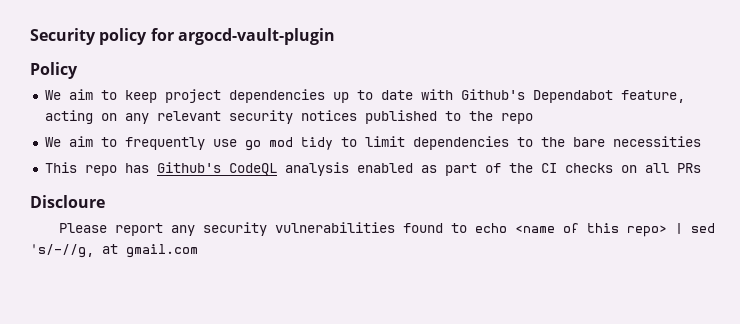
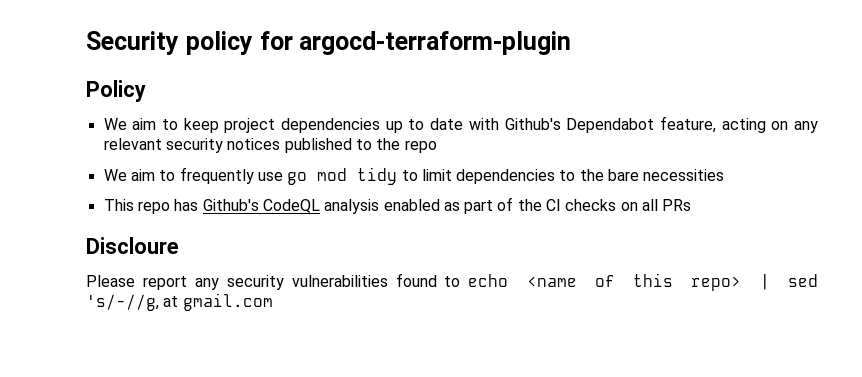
- Security policy for argocd-vault-plugin
+ Security policy for argocd-terraform-plugin

